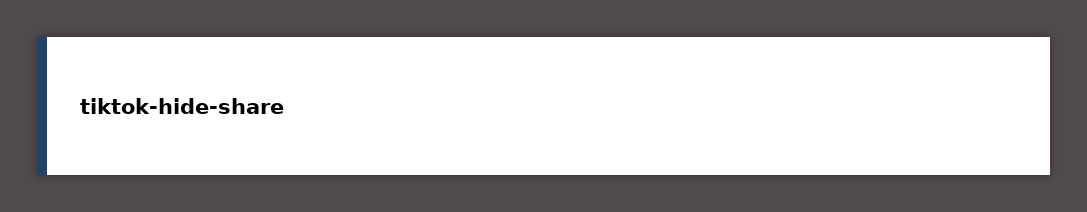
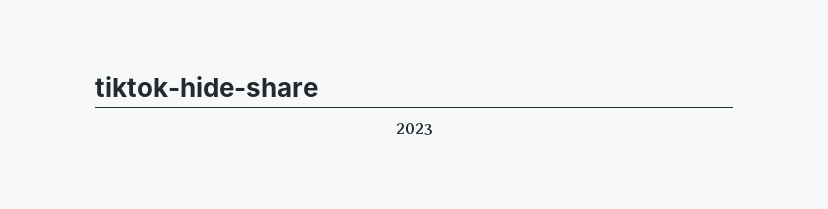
+ 2023

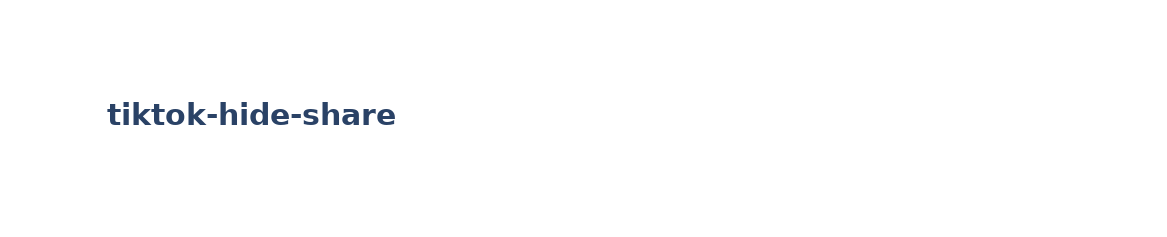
- 2023

